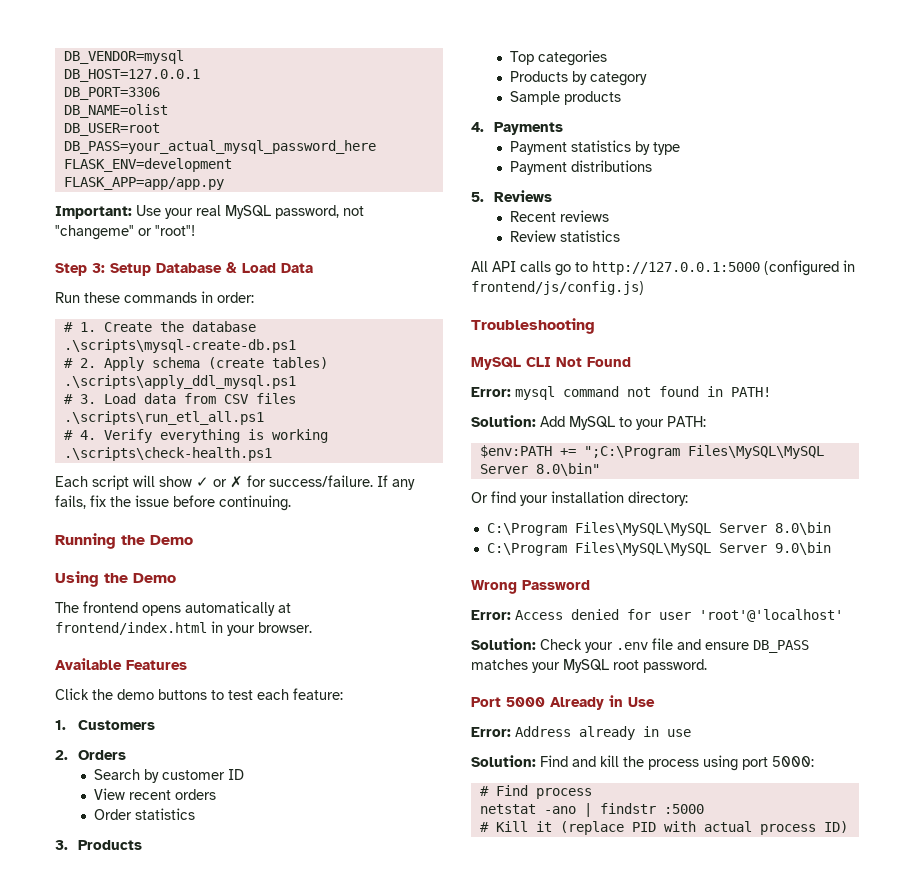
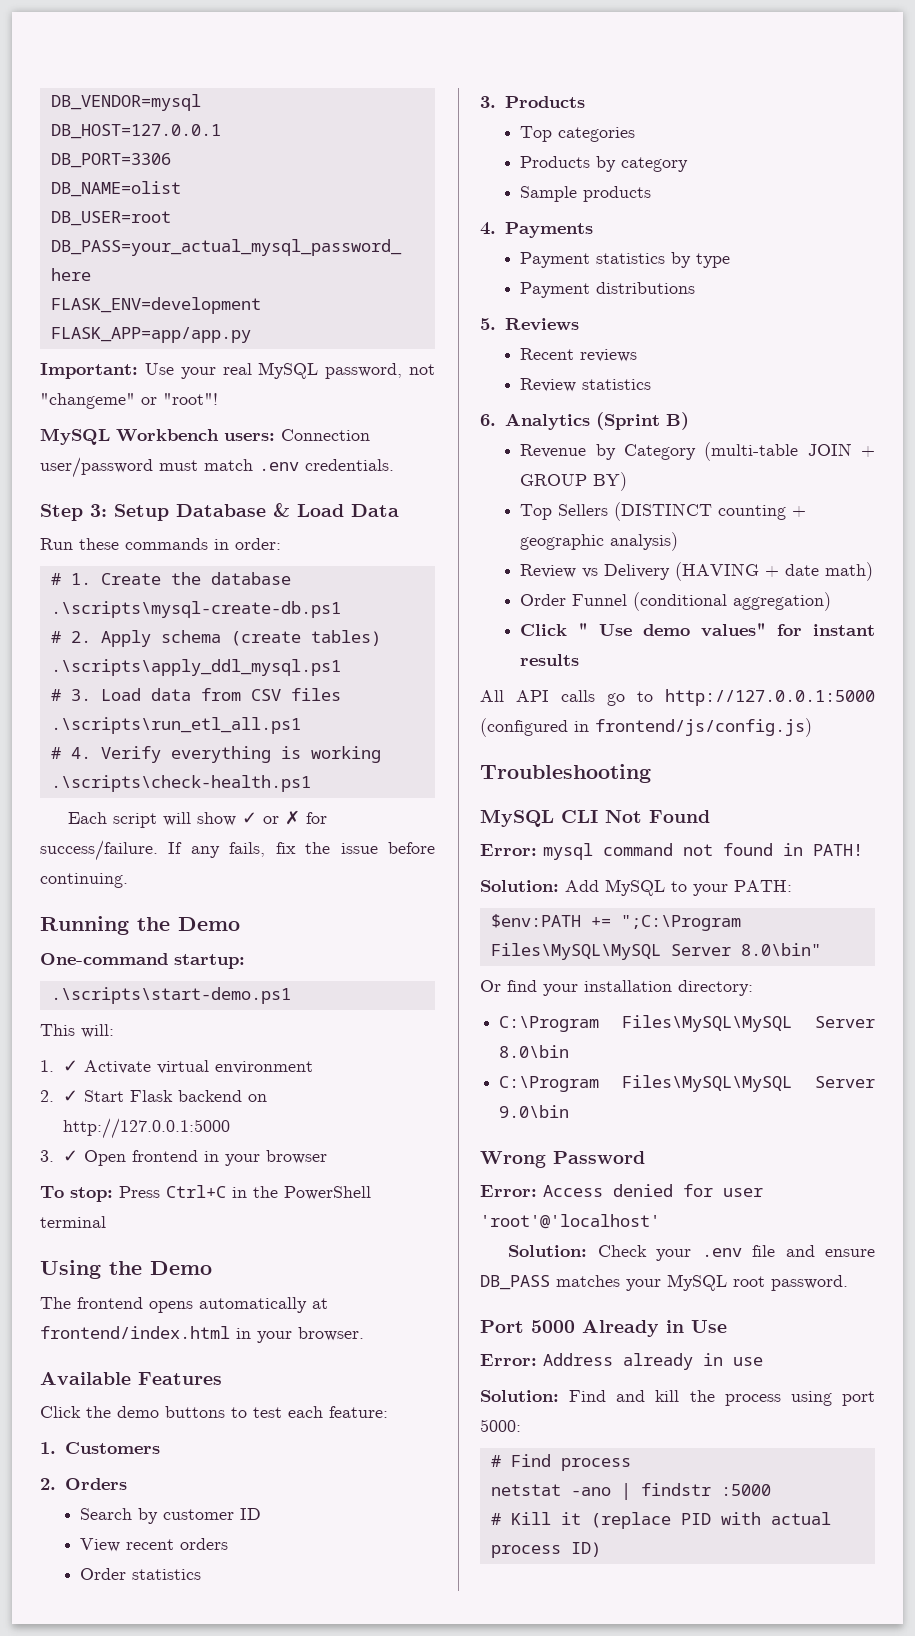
+ MySQL Workbench users: Connection user/password must match .env credentials.
+ One-command startup:
+ .\scripts\start-demo.ps1
+ This will:
+ 1. ✓ Activate virtual environment
+ 2. ✓ Start Flask backend on http://127.0.0.1:5000
+ 3. ✓ Open frontend in your browser
+ To stop: Press Ctrl+C in the PowerShell terminal
+ 6. Analytics (Sprint B)
+ Revenue by Category (multi-table JOIN + GROUP BY)
+ Top Sellers (DISTINCT counting + geographic analysis)
+ Review vs Delivery (HAVING + date math)
+ Order Funnel (conditional aggregation)
+ Click " Use demo values" for instant results

